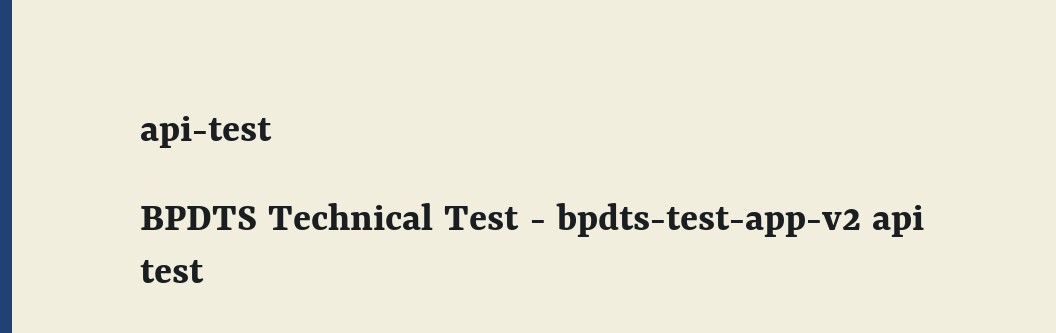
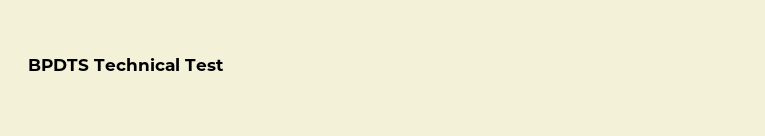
- api-test
- BPDTS Technical Test - bpdts-test-app-v2 api test
+ BPDTS Technical Test

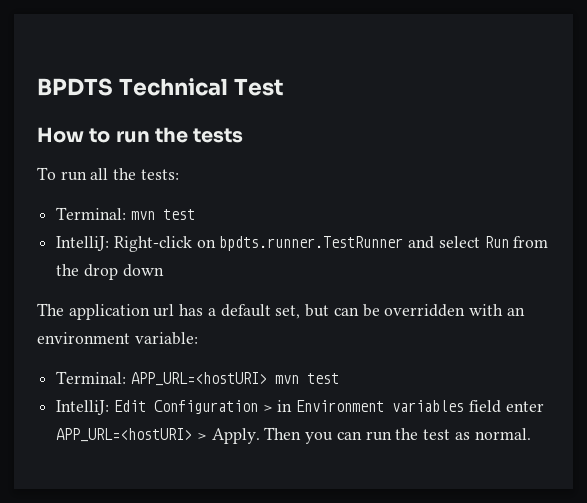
+ How to run the tests
+ To run all the tests:
+ Terminal: mvn test
+ IntelliJ: Right-click on bpdts.runner.TestRunner and select Run from the drop down
+ The application url has a default set, but can be overridden with an environment variable:
+ Terminal: APP_URL=<hostURI> mvn test
+ IntelliJ: Edit Configuration > in Environment variables field enter APP_URL=<hostURI> > Apply. Then you can run the test as normal.

